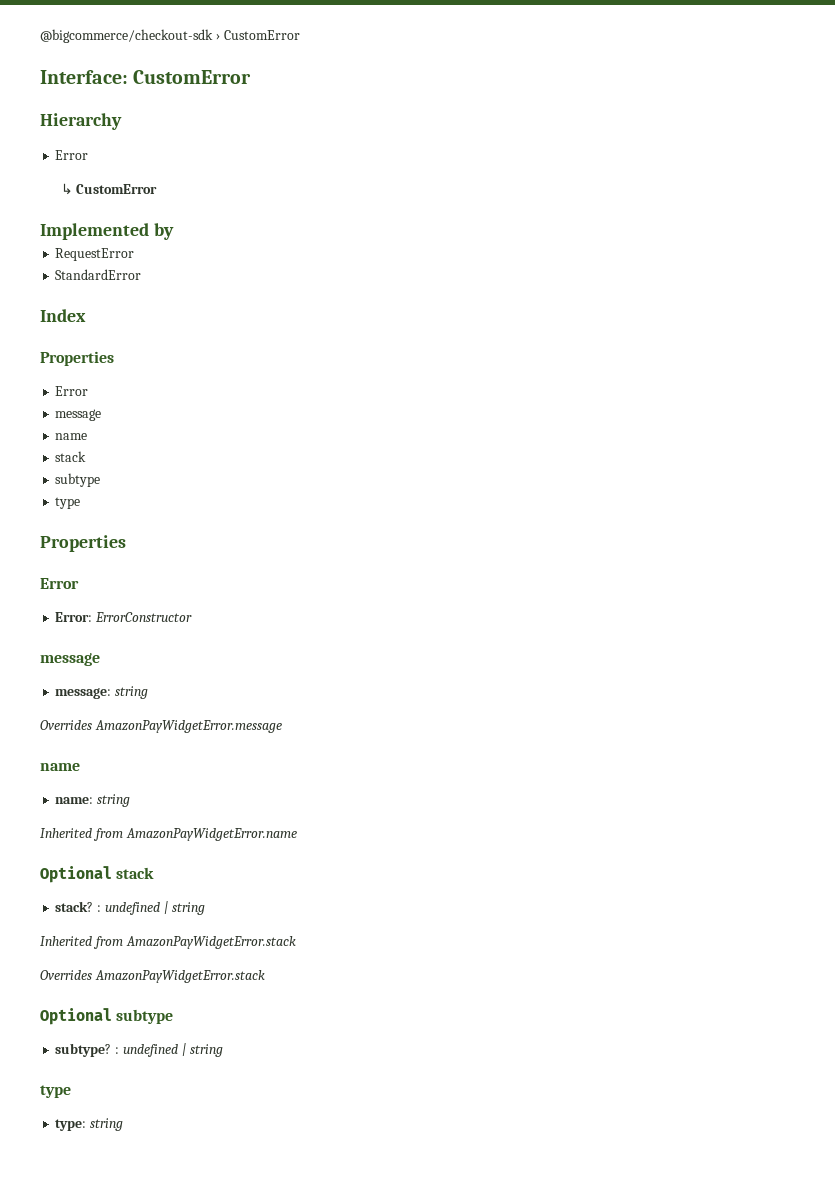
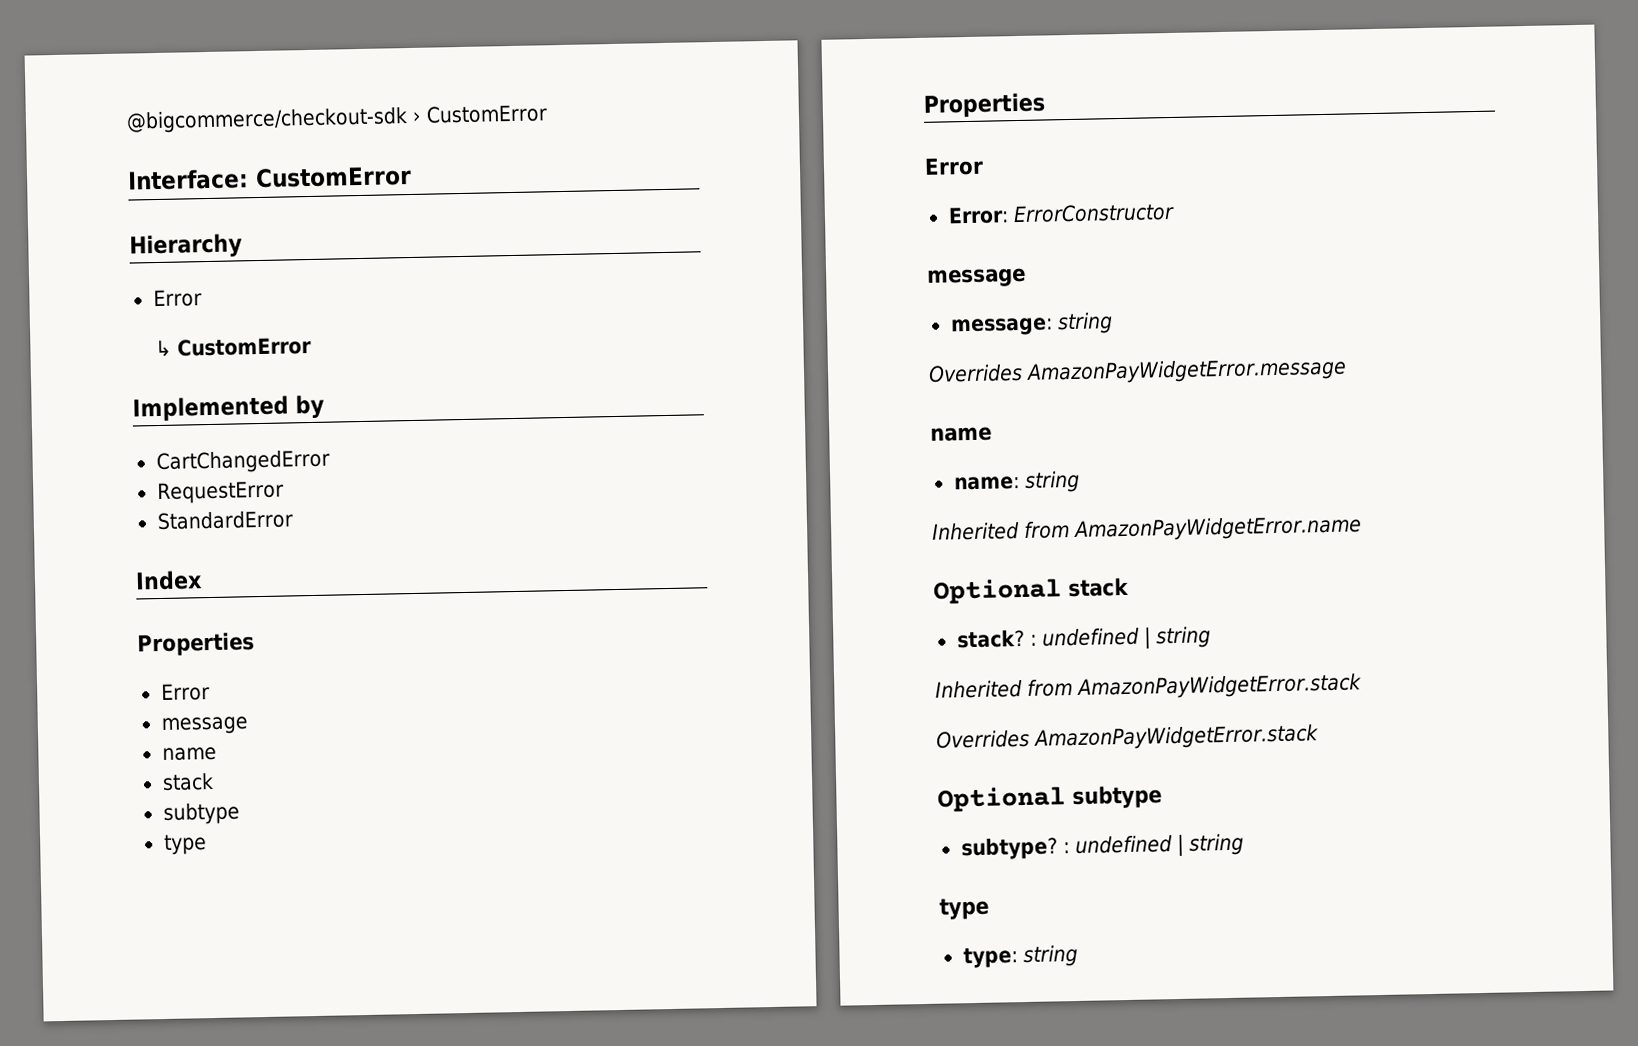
+ CartChangedError

